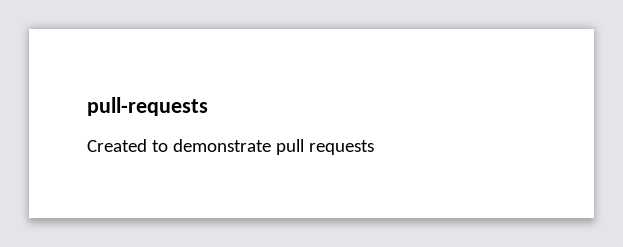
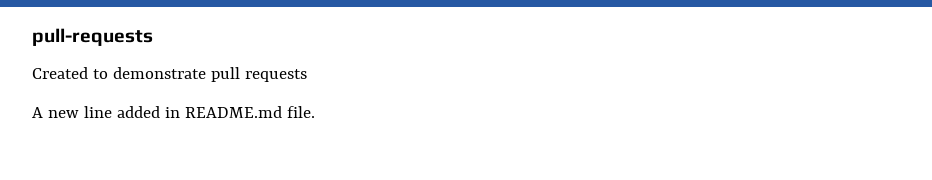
+ A new line added in README.md file.

